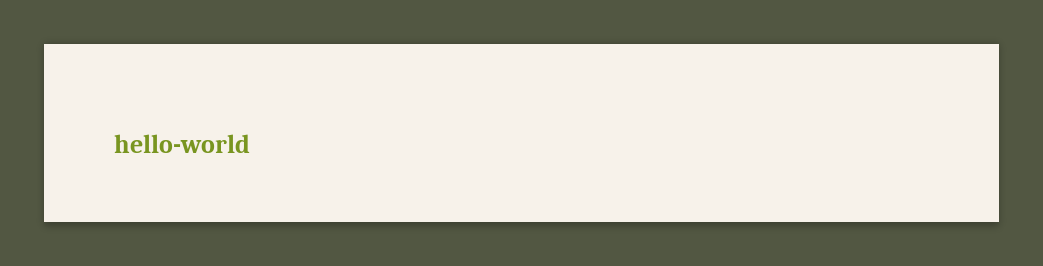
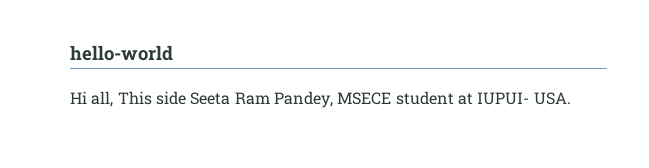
+ Hi all, This side Seeta Ram Pandey, MSECE student at IUPUI- USA.

